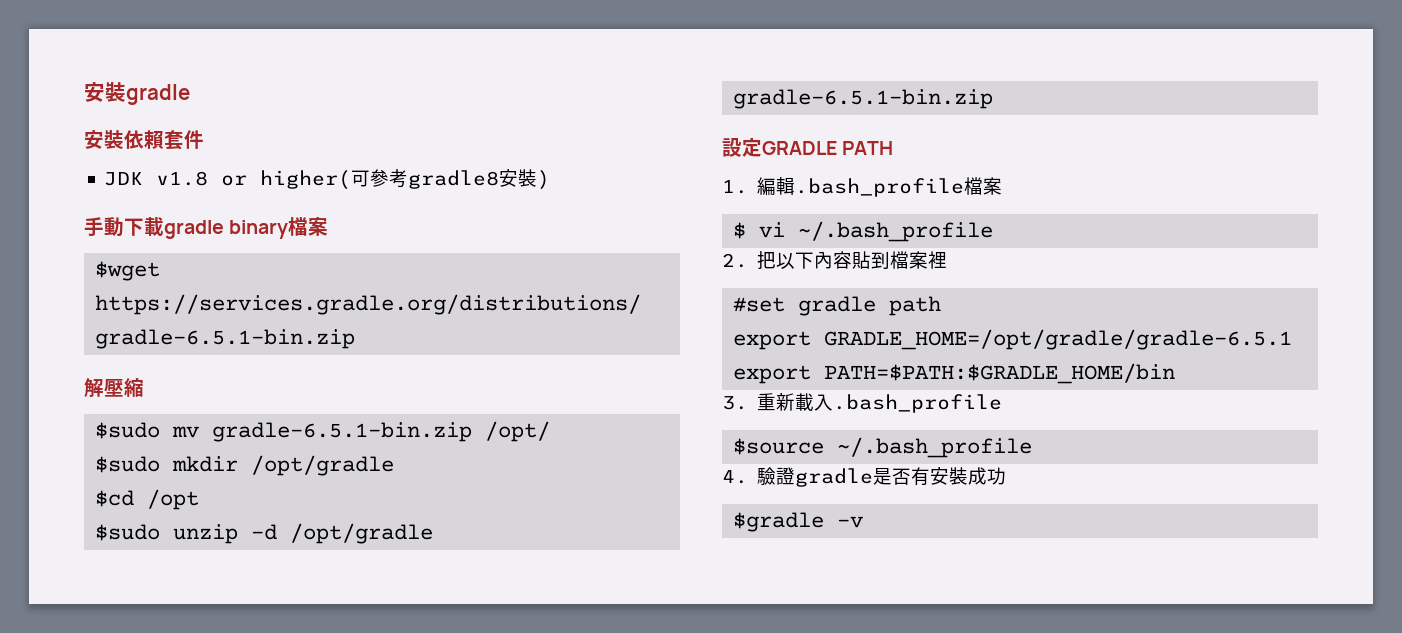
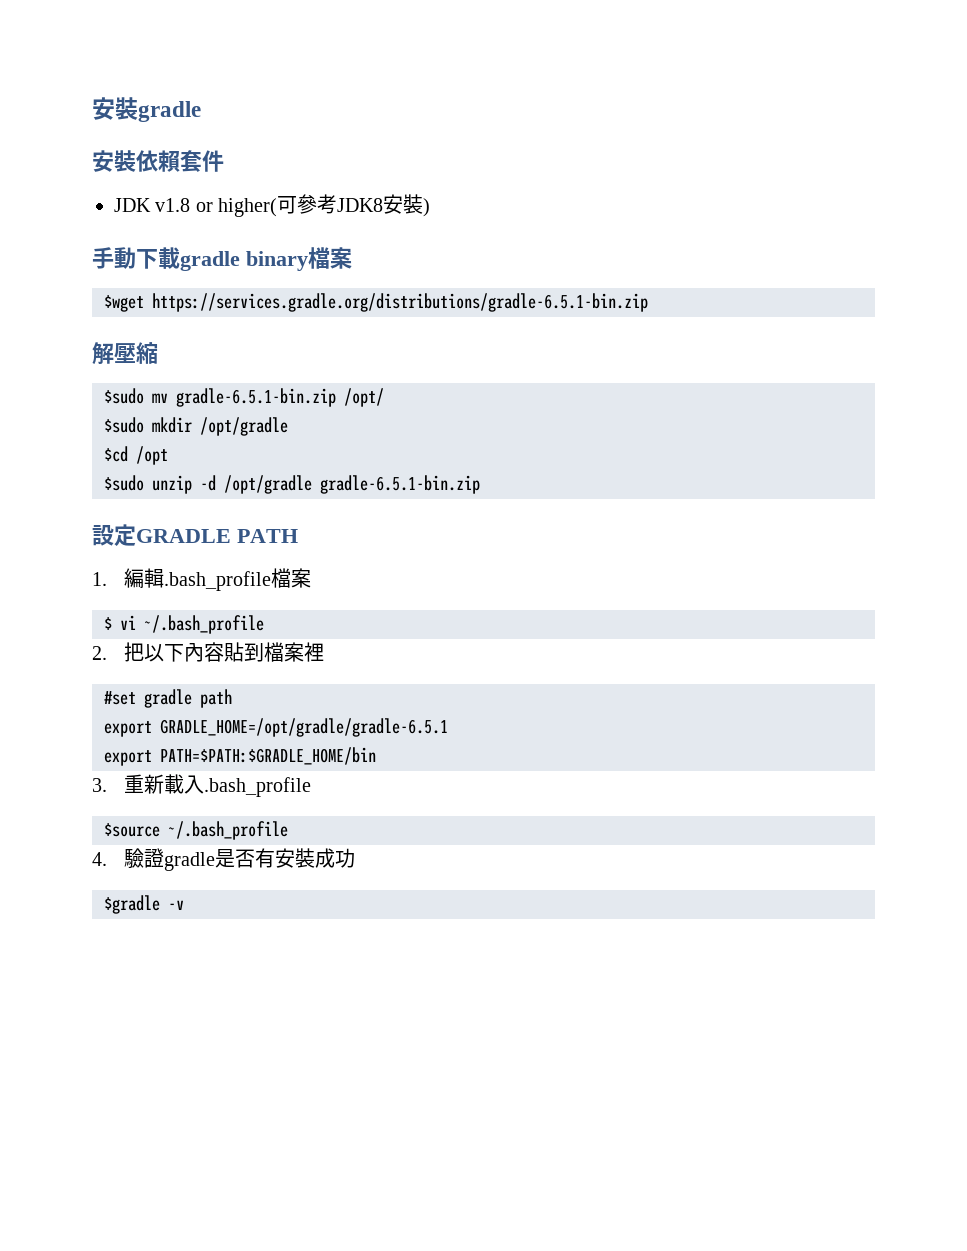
- JDK v1.8 or higher(可參考gradle8安裝)
+ JDK v1.8 or higher(可參考JDK8安裝)

